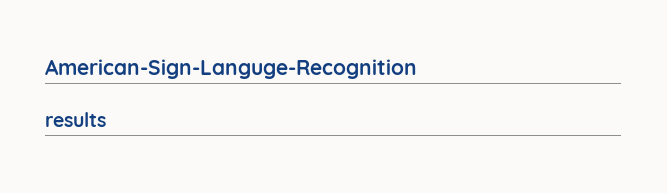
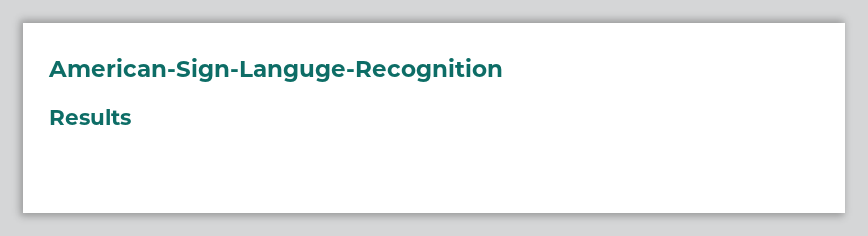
- results
+ Results

